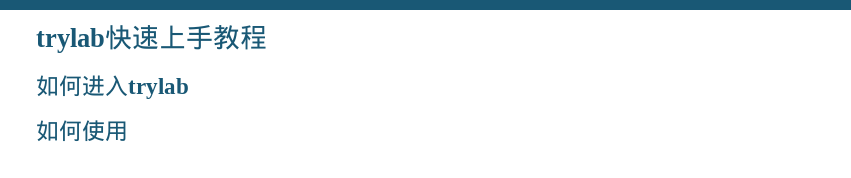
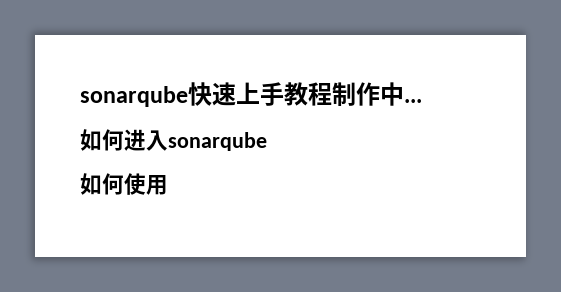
- trylab快速上手教程
+ sonarqube快速上手教程制作中...
- 如何进入trylab
+ 如何进入sonarqube

